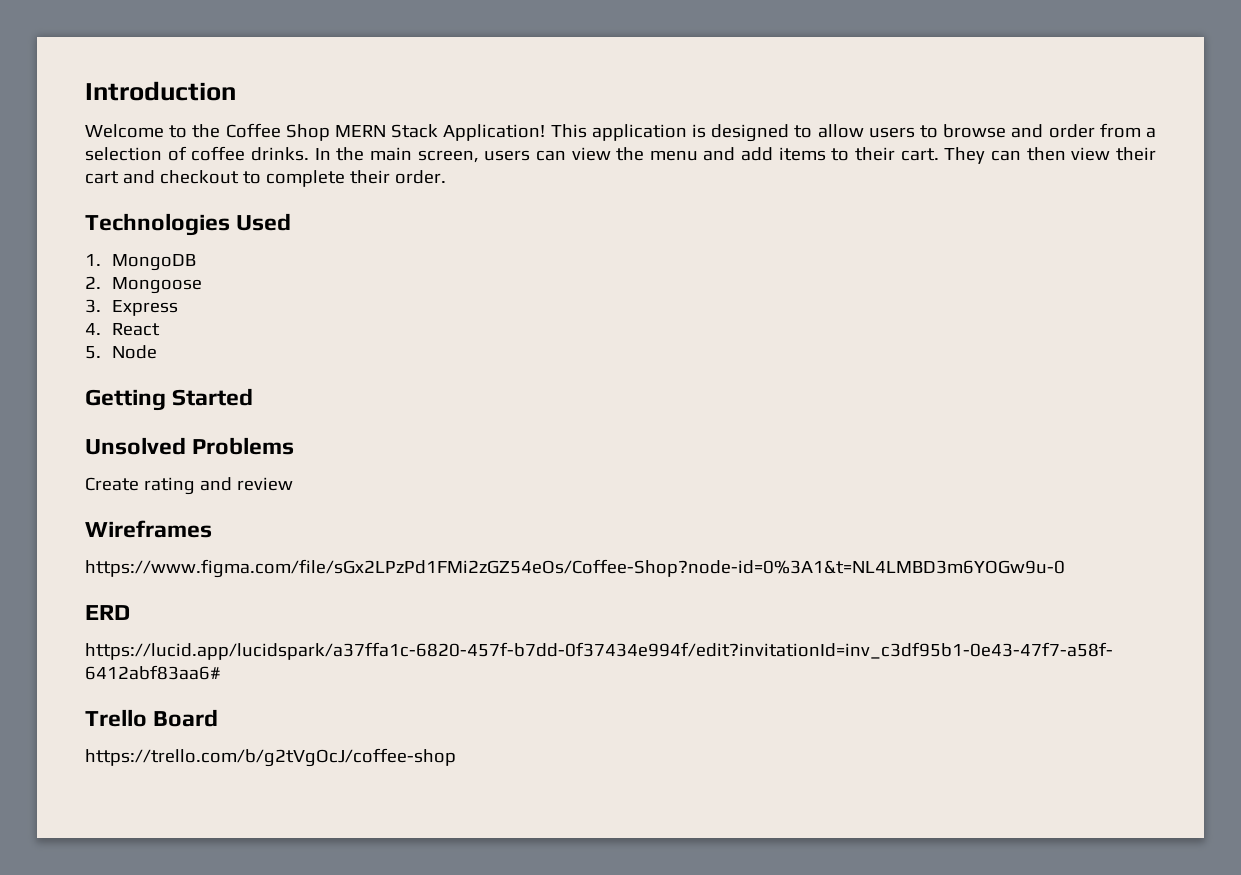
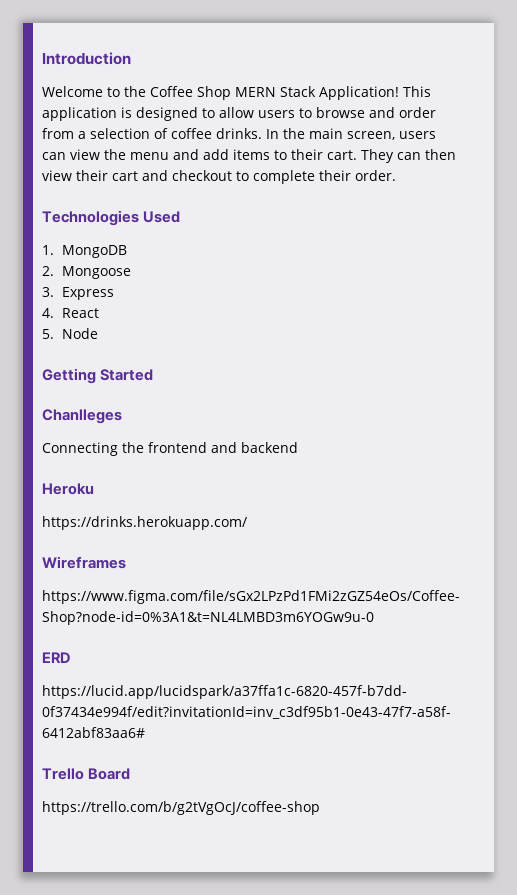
- Unsolved Problems
- Create rating and review
+ Chanlleges
+ Connecting the frontend and backend
+ Heroku
+ https://drinks.herokuapp.com/

